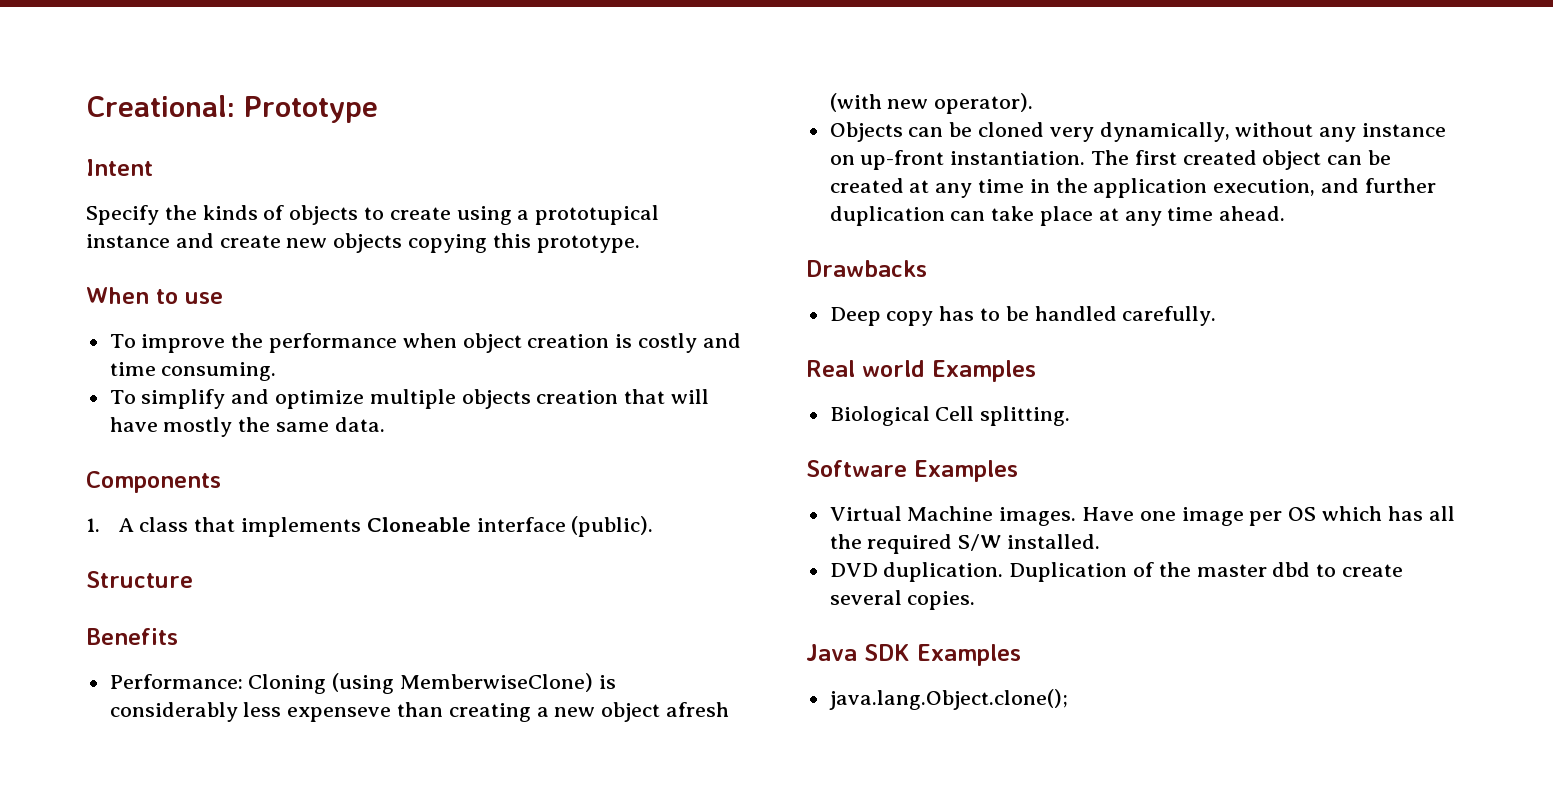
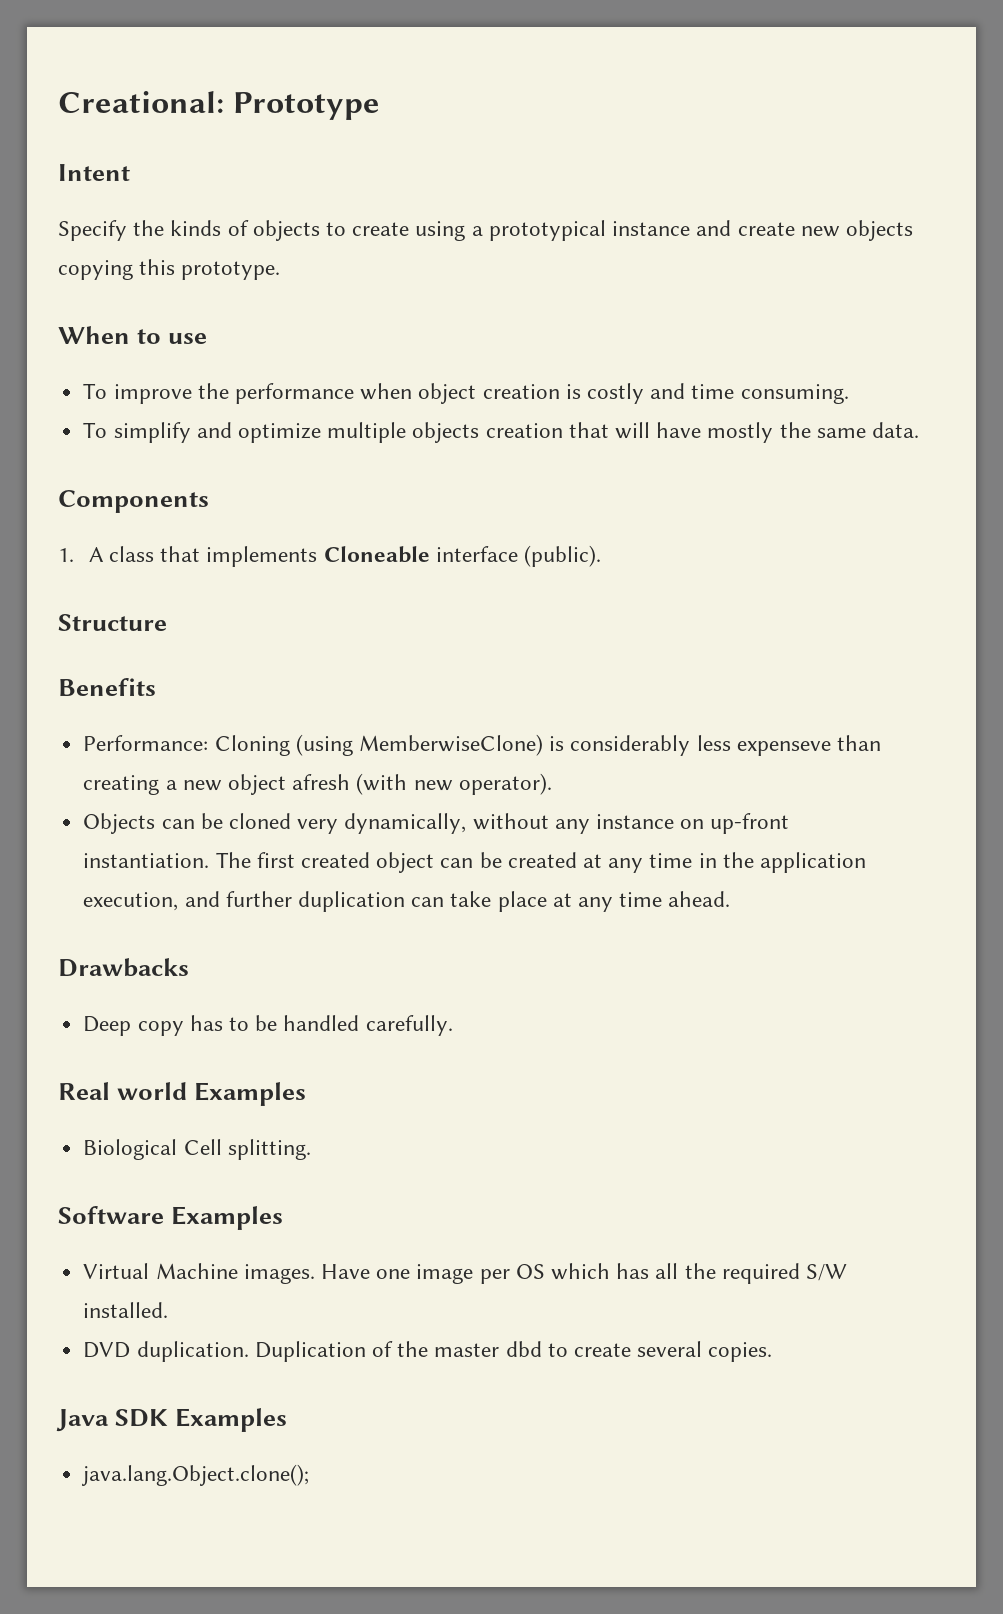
- Specify the kinds of objects to create using a prototupical instance and create new objects copying this prototype.
+ Specify the kinds of objects to create using a prototypical instance and create new objects copying this prototype.

